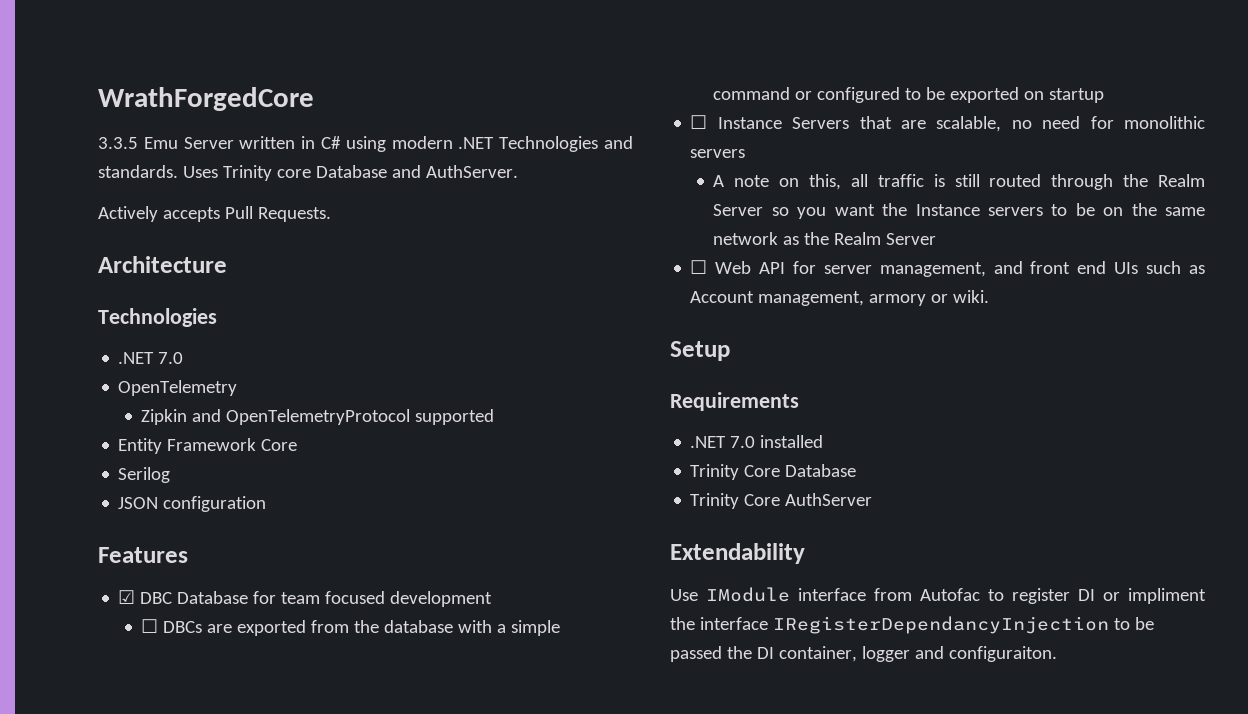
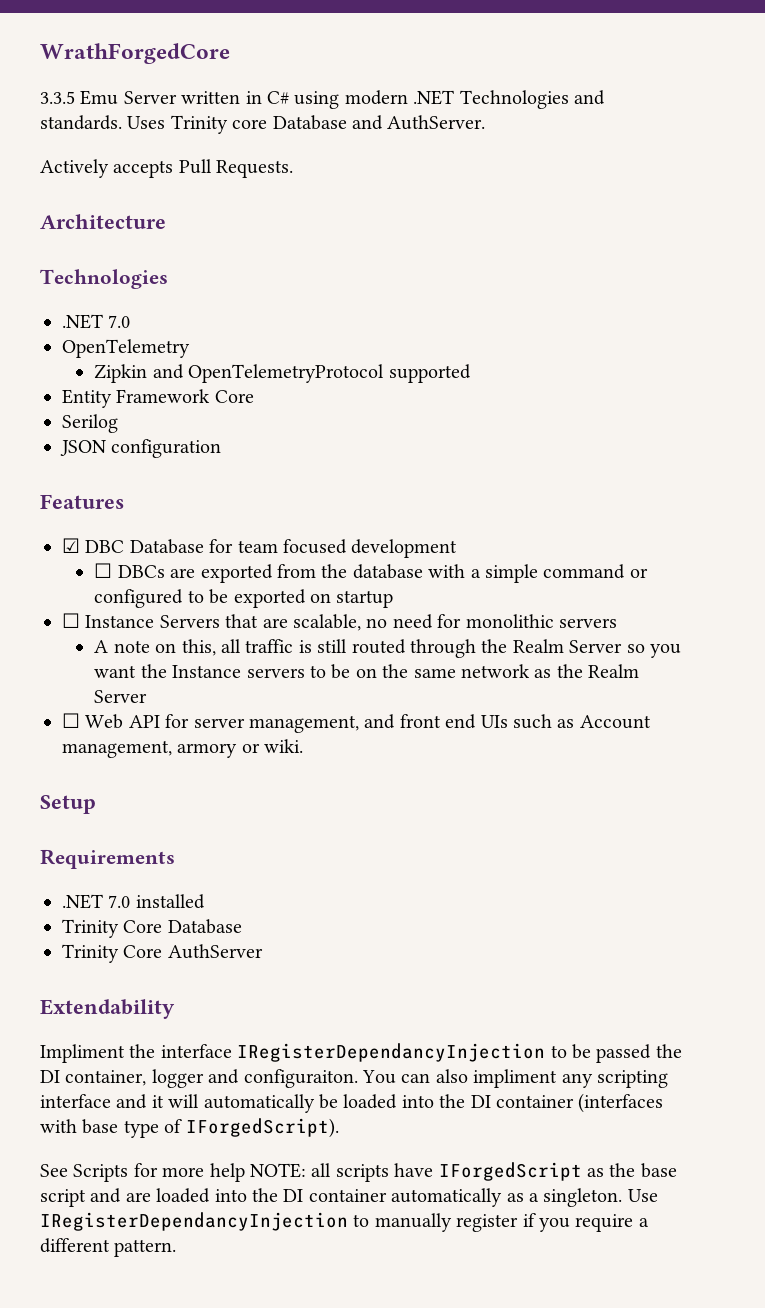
- Use IModule interface from Autofac to register DI or impliment the interface IRegisterDependancyInjection to be passed the DI container, logger and configuraiton.
+ Impliment the interface IRegisterDependancyInjection to be passed the DI container, logger and configuraiton.
+ You can also impliment any scripting interface and it will automatically be loaded into the DI container (interfaces with base type of IForgedScript).
+ See Scripts for more help NOTE: all scripts have IForgedScript as the base script and are loaded into the DI container automatically as a singleton. Use IRegisterDependancyInjection to manually register if you require a different pattern.

